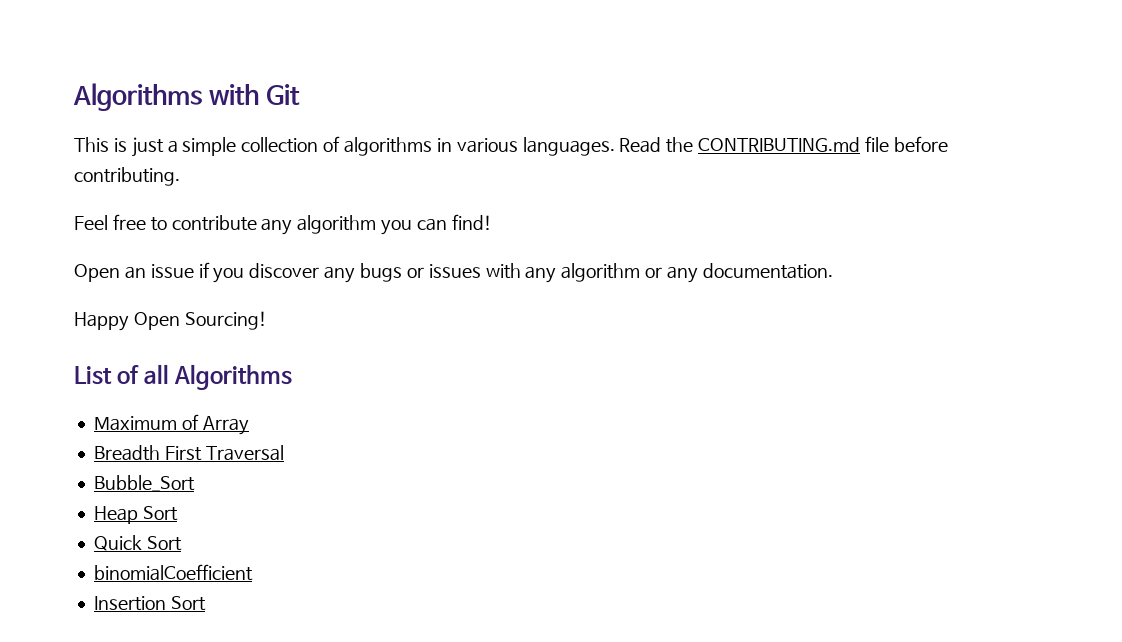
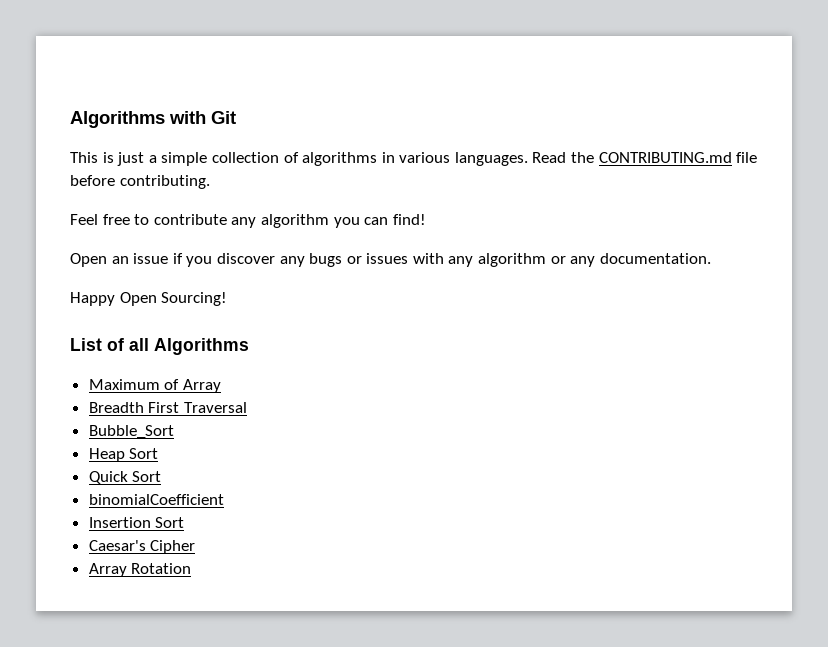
+ Caesar's Cipher
+ Array Rotation

